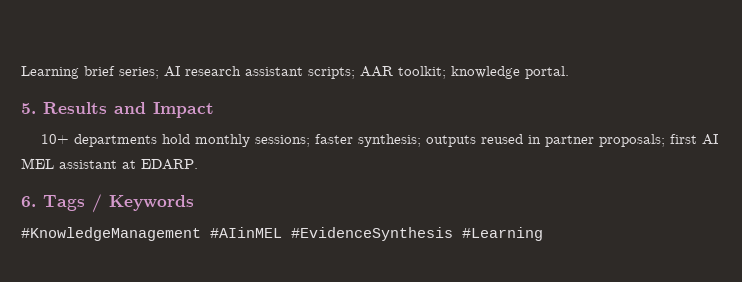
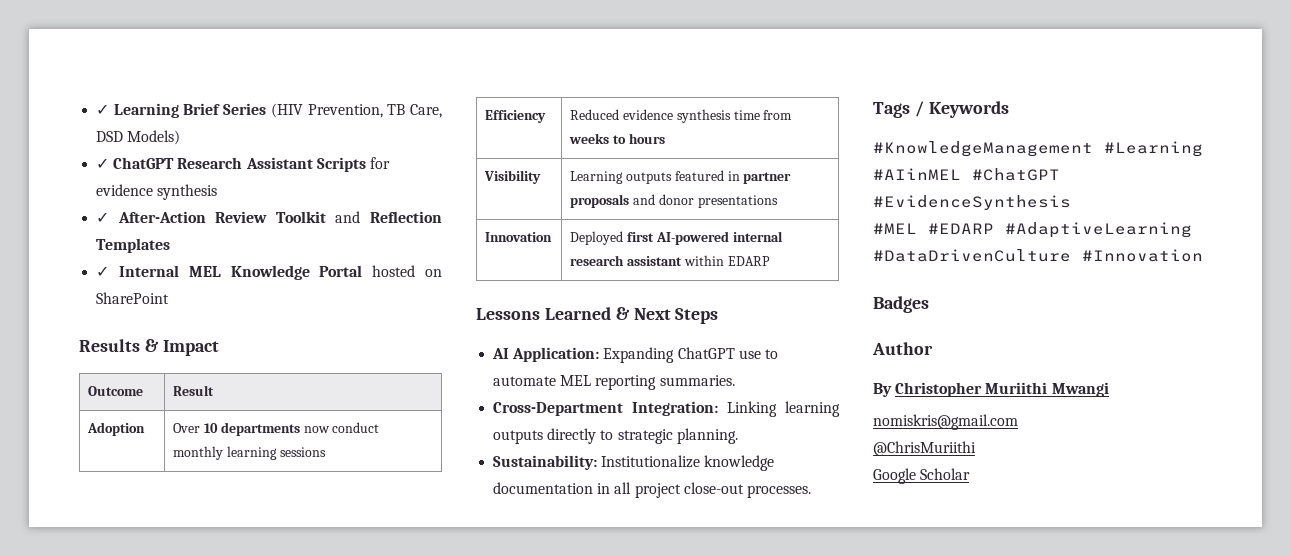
- Learning brief series; AI research assistant scripts; AAR toolkit; knowledge portal.
- 5. Results and Impact
- 10+ departments hold monthly sessions; faster synthesis; outputs reused in partner proposals; first AI MEL assistant at EDARP.
- 6. Tags / Keywords
- #KnowledgeManagement #AIinMEL #EvidenceSynthesis #Learning
+ ✓ Learning Brief Series (HIV Prevention, TB Care, DSD Models)
+ ✓ ChatGPT Research Assistant Scripts for evidence synthesis
+ ✓ After-Action Review Toolkit and Reflection Templates
+ ✓ Internal MEL Knowledge Portal hosted on SharePoint
+ Results & Impact
+ Outcome | Result
+ Adoption | Over 10 departments now conduct monthly learning sessions
+ Efficiency | Reduced evidence synthesis time from weeks to hours
+ Visibility | Learning outputs featured in partner proposals and donor presentations
+ Innovation | Deployed first AI-powered internal research assistant within EDARP
+ Lessons Learned & Next Steps
+ AI Application: Expanding ChatGPT use to automate MEL reporting summaries.
+ Cross-Department Integration: Linking learning outputs directly to strategic planning.
+ Sustainability: Institutionalize knowledge documentation in all project close-out processes.
+ Tags / Keywords
+ #KnowledgeManagement #Learning #AIinMEL #ChatGPT #EvidenceSynthesis
+ #MEL #EDARP #AdaptiveLearning #DataDrivenCulture #Innovation
+ Badges
+ Author
+ By Christopher Muriithi Mwangi
+ nomiskris@gmail.com
+ @ChrisMuriithi
+ Google Scholar

